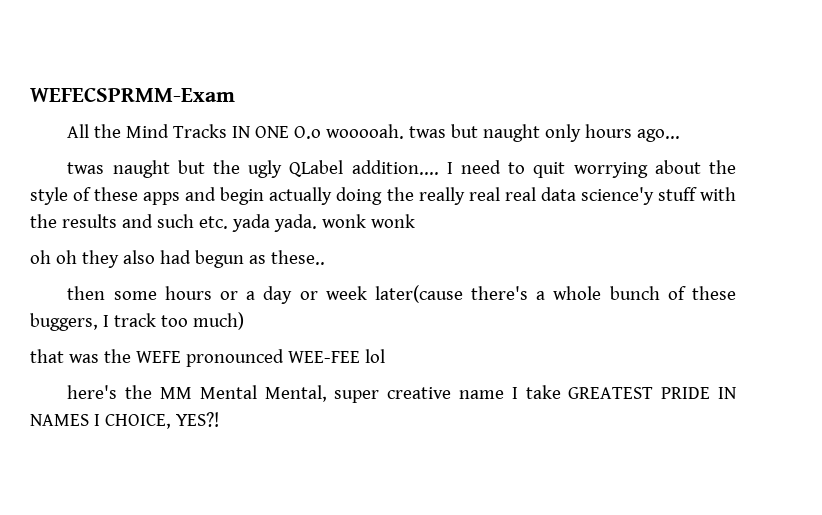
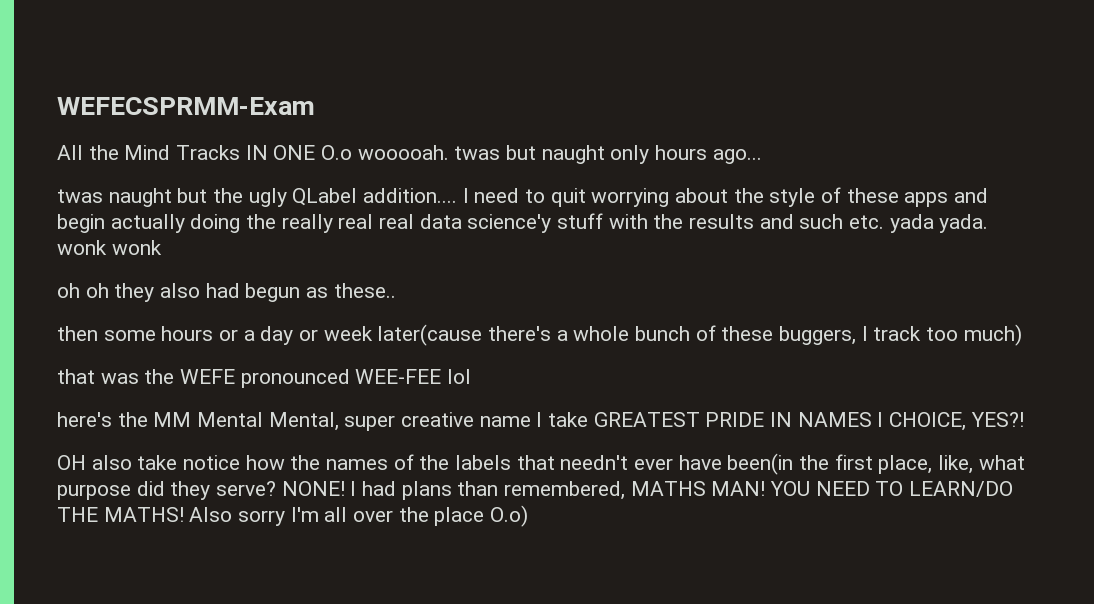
+ OH also take notice how the names of the labels that needn't ever have been(in the first place, like, what purpose did they serve? NONE! I had plans than remembered, MATHS MAN! YOU NEED TO LEARN/DO THE MATHS! Also sorry I'm all over the place O.o)

